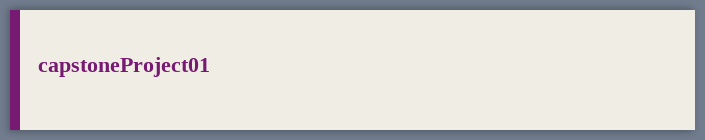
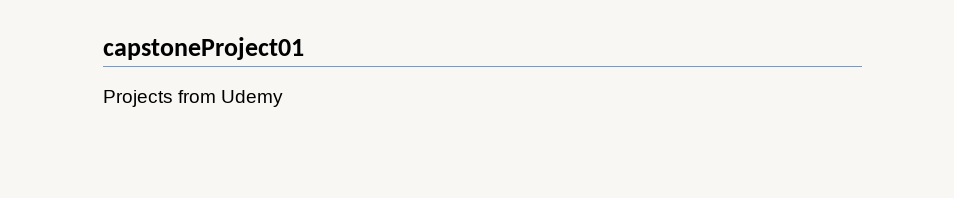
+ Projects from Udemy

